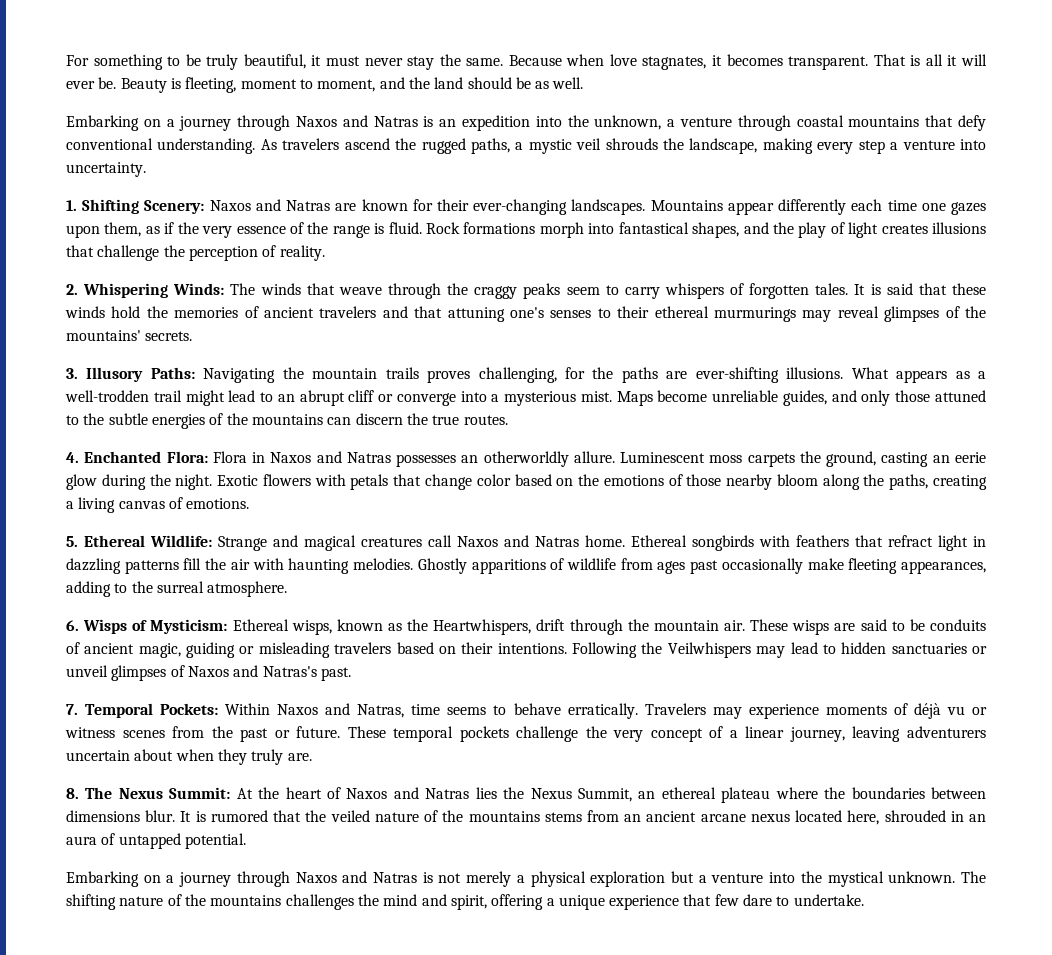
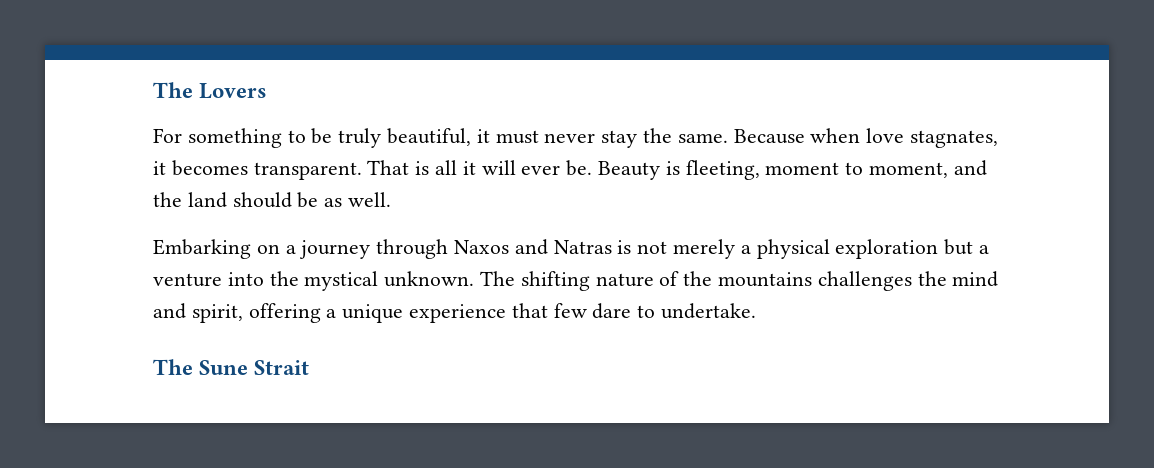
+ The Lovers
- Embarking on a journey through Naxos and Natras is an expedition into the unknown, a venture through coastal mountains that defy conventional understanding. As travelers ascend the rugged paths, a mystic veil shrouds the landscape, making every step a venture into uncertainty.
- 1. Shifting Scenery: Naxos and Natras are known for their ever-changing landscapes. Mountains appear differently each time one gazes upon them, as if the very essence of the range is fluid. Rock formations morph into fantastical shapes, and the play of light creates illusions that challenge the perception of reality.
- 2. Whispering Winds: The winds that weave through the craggy peaks seem to carry whispers of forgotten tales. It is said that these winds hold the memories of ancient travelers and that attuning one's senses to their ethereal murmurings may reveal glimpses of the mountains' secrets.
- 3. Illusory Paths: Navigating the mountain trails proves challenging, for the paths are ever-shifting illusions. What appears as a well-trodden trail might lead to an abrupt cliff or converge into a mysterious mist. Maps become unreliable guides, and only those attuned to the subtle energies of the mountains can discern the true routes.
- 4. Enchanted Flora: Flora in Naxos and Natras possesses an otherworldly allure. Luminescent moss carpets the ground, casting an eerie glow during the night. Exotic flowers with petals that change color based on the emotions of those nearby bloom along the paths, creating a living canvas of emotions.
- 5. Ethereal Wildlife: Strange and magical creatures call Naxos and Natras home. Ethereal songbirds with feathers that refract light in dazzling patterns fill the air with haunting melodies. Ghostly apparitions of wildlife from ages past occasionally make fleeting appearances, adding to the surreal atmosphere.
- 6. Wisps of Mysticism: Ethereal wisps, known as the Heartwhispers, drift through the mountain air. These wisps are said to be conduits of ancient magic, guiding or misleading travelers based on their intentions. Following the Veilwhispers may lead to hidden sanctuaries or unveil glimpses of Naxos and Natras's past.
- 7. Temporal Pockets: Within Naxos and Natras, time seems to behave erratically. Travelers may experience moments of déjà vu or witness scenes from the past or future. These temporal pockets challenge the very concept of a linear journey, leaving adventurers uncertain about when they truly are.
- 8. The Nexus Summit: At the heart of Naxos and Natras lies the Nexus Summit, an ethereal plateau where the boundaries between dimensions blur. It is rumored that the veiled nature of the mountains stems from an ancient arcane nexus located here, shrouded in an aura of untapped potential.
+ The Sune Strait

